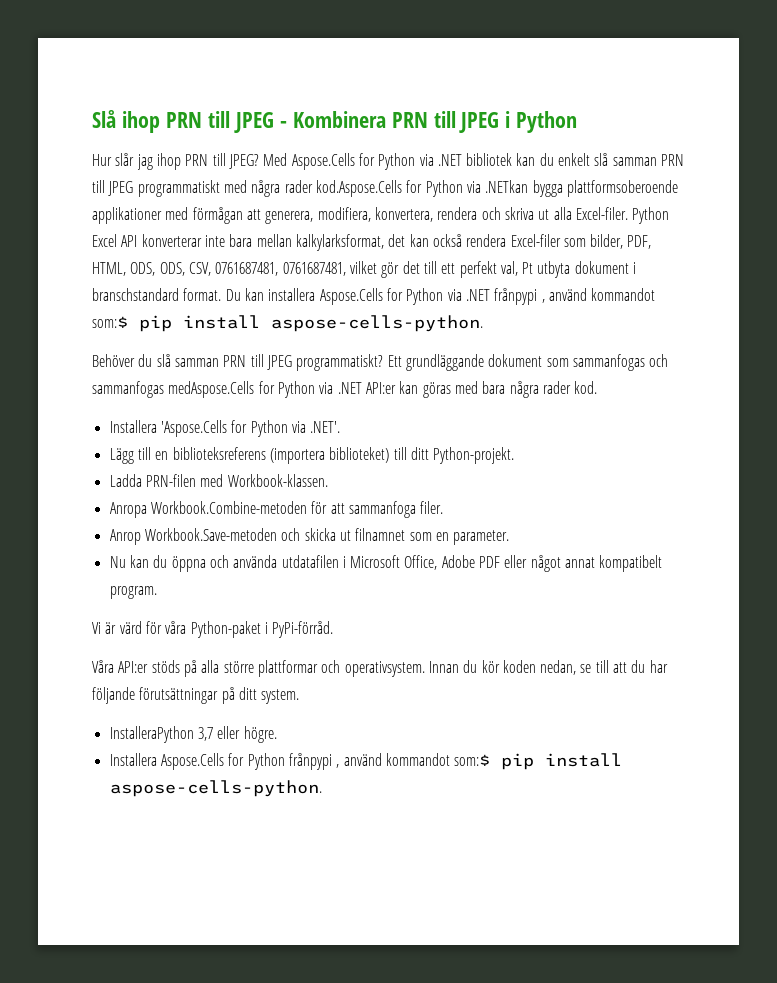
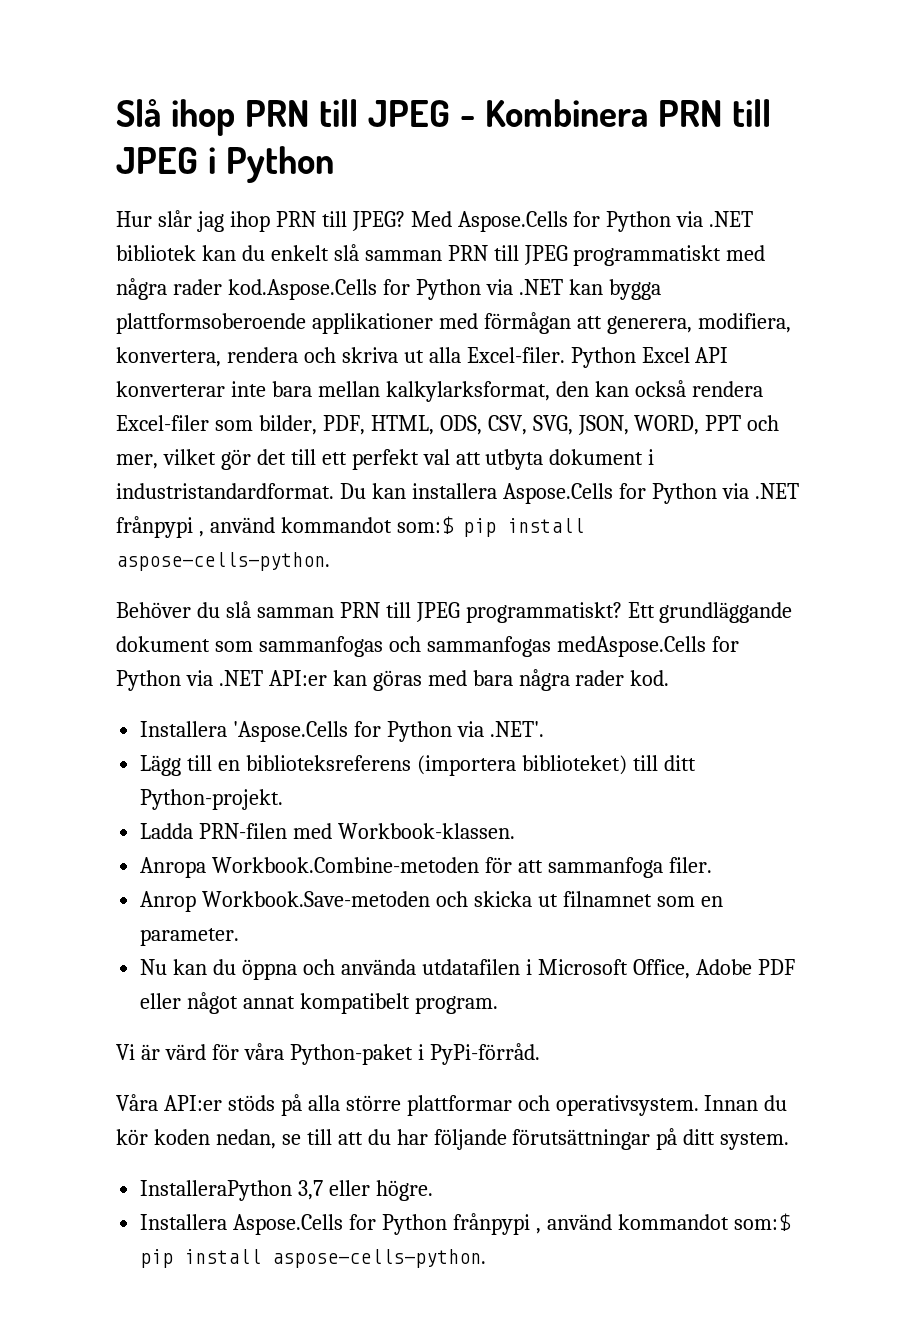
- Med Aspose.Cells for Python via .NET bibliotek kan du enkelt slå samman PRN till JPEG programmatiskt med några rader kod.Aspose.Cells for Python via .NETkan bygga plattformsoberoende applikationer med förmågan att generera, modifiera, konvertera, rendera och skriva ut alla Excel-filer.
+ Med Aspose.Cells for Python via .NET bibliotek kan du enkelt slå samman PRN till JPEG programmatiskt med några rader kod.Aspose.Cells for Python via .NET kan bygga plattformsoberoende applikationer med förmågan att generera, modifiera, konvertera, rendera och skriva ut alla Excel-filer.
- Python Excel API konverterar inte bara mellan kalkylarksformat, det kan också rendera Excel-filer som bilder, PDF, HTML, ODS, ODS, CSV, 0761687481, 0761687481, vilket gör det till ett perfekt val, Pt utbyta dokument i branschstandard format.
+ Python Excel API konverterar inte bara mellan kalkylarksformat, den kan också rendera Excel-filer som bilder, PDF, HTML, ODS, CSV, SVG, JSON, WORD, PPT och mer, vilket gör det till ett perfekt val att utbyta dokument i industristandardformat.

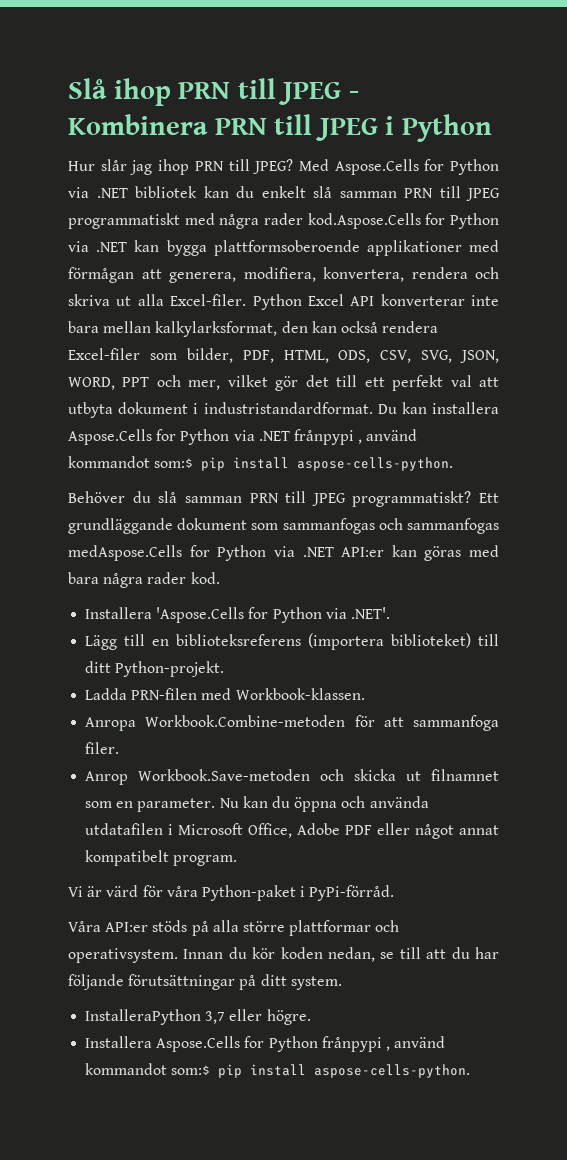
- Anrop Workbook.Save-metoden och skicka ut filnamnet som en parameter.
- Nu kan du öppna och använda utdatafilen i Microsoft Office, Adobe PDF eller något annat kompatibelt program.
+ Anrop Workbook.Save-metoden och skicka ut filnamnet som en parameter. Nu kan du öppna och använda utdatafilen i Microsoft Office, Adobe PDF eller något annat kompatibelt program.

